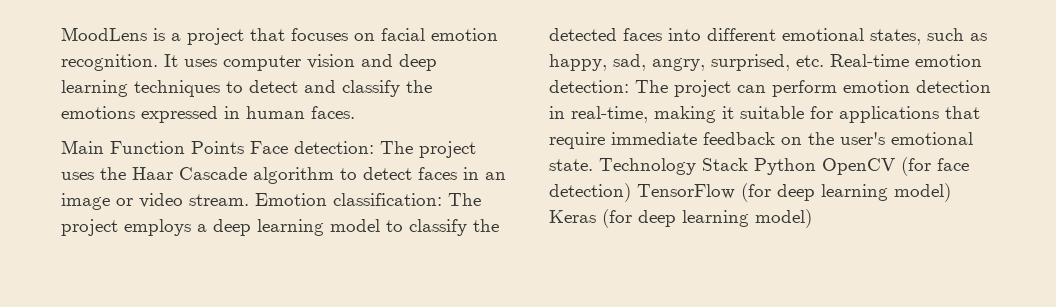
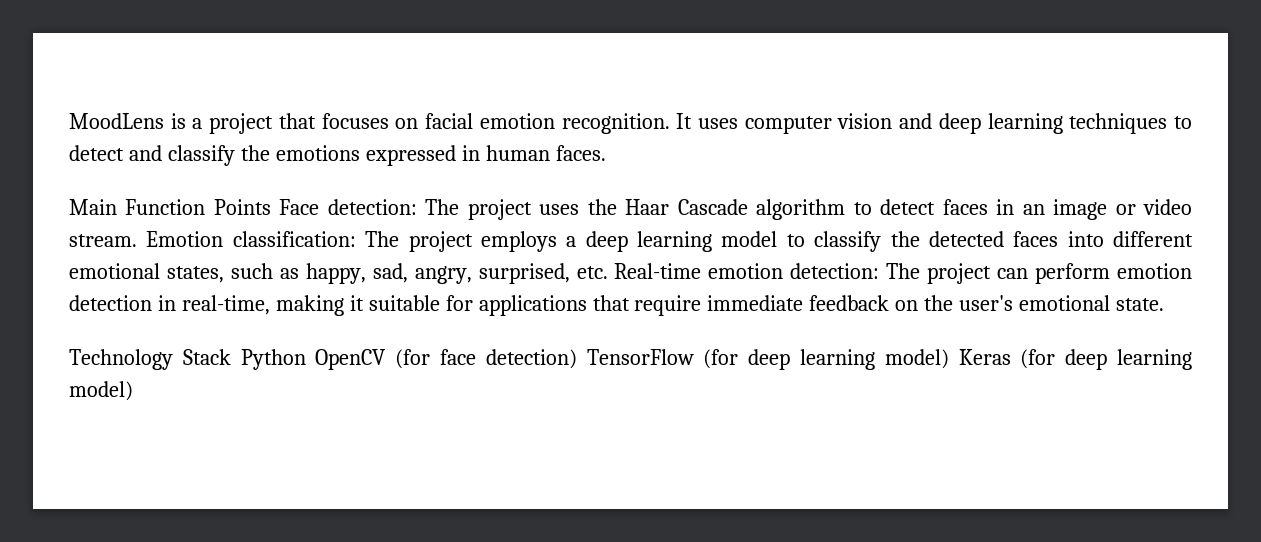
- The project can perform emotion detection in real-time, making it suitable for applications that require immediate feedback on the user's emotional state. Technology Stack Python OpenCV (for face detection) TensorFlow (for deep learning model) Keras (for deep learning model)
+ The project can perform emotion detection in real-time, making it suitable for applications that require immediate feedback on the user's emotional state.
+ Technology Stack Python OpenCV (for face detection) TensorFlow (for deep learning model) Keras (for deep learning model)

